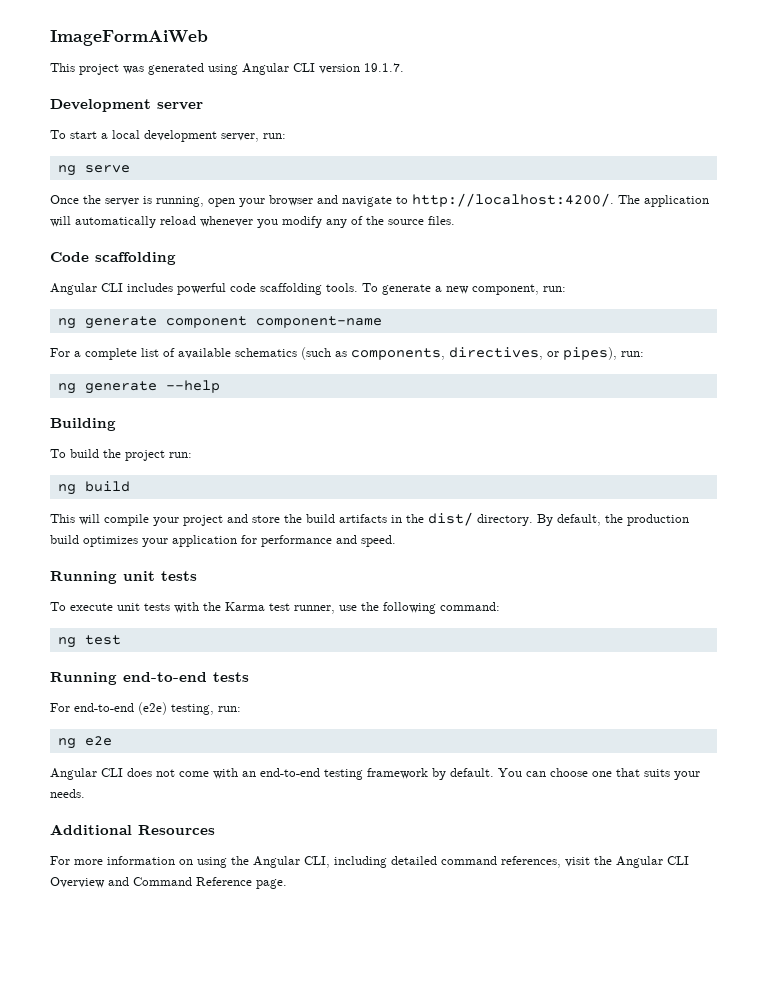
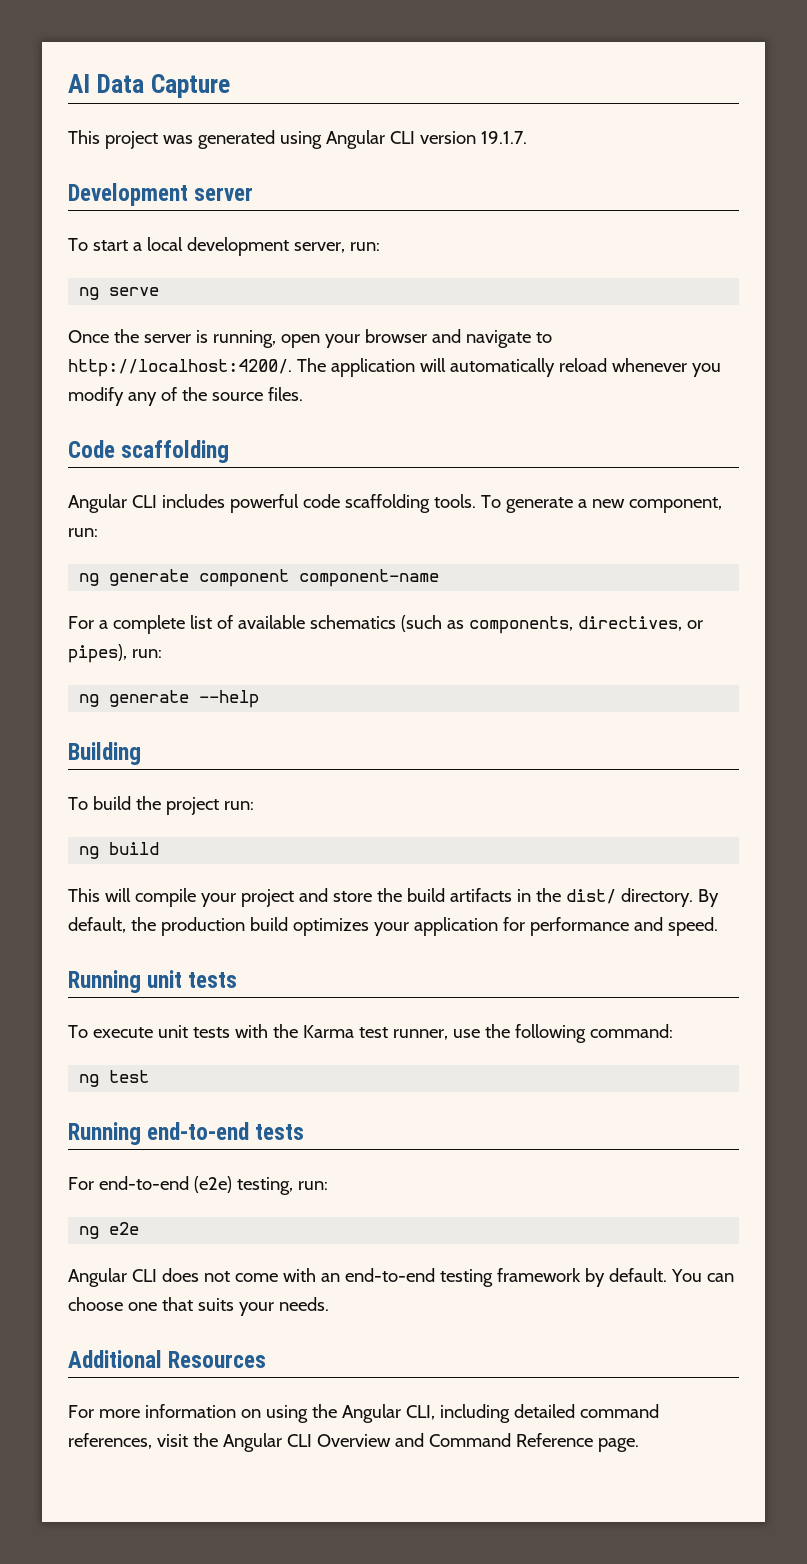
- ImageFormAiWeb
+ AI Data Capture

